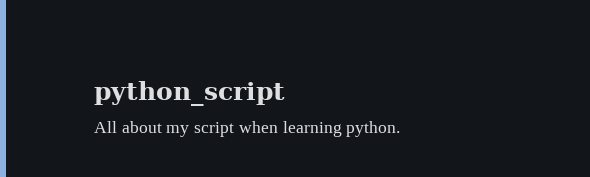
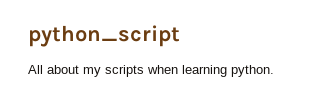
- All about my script when learning python.
+ All about my scripts when learning python.

